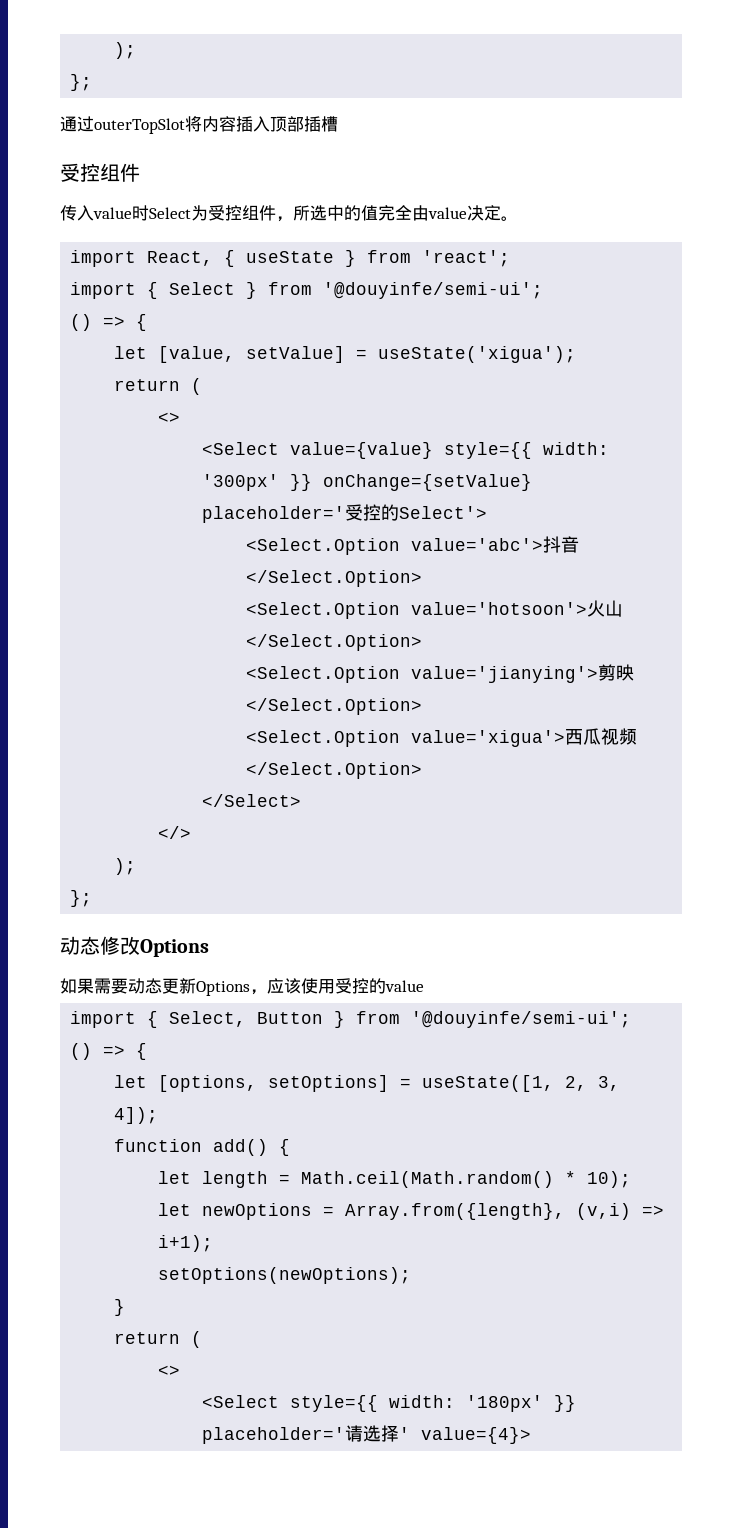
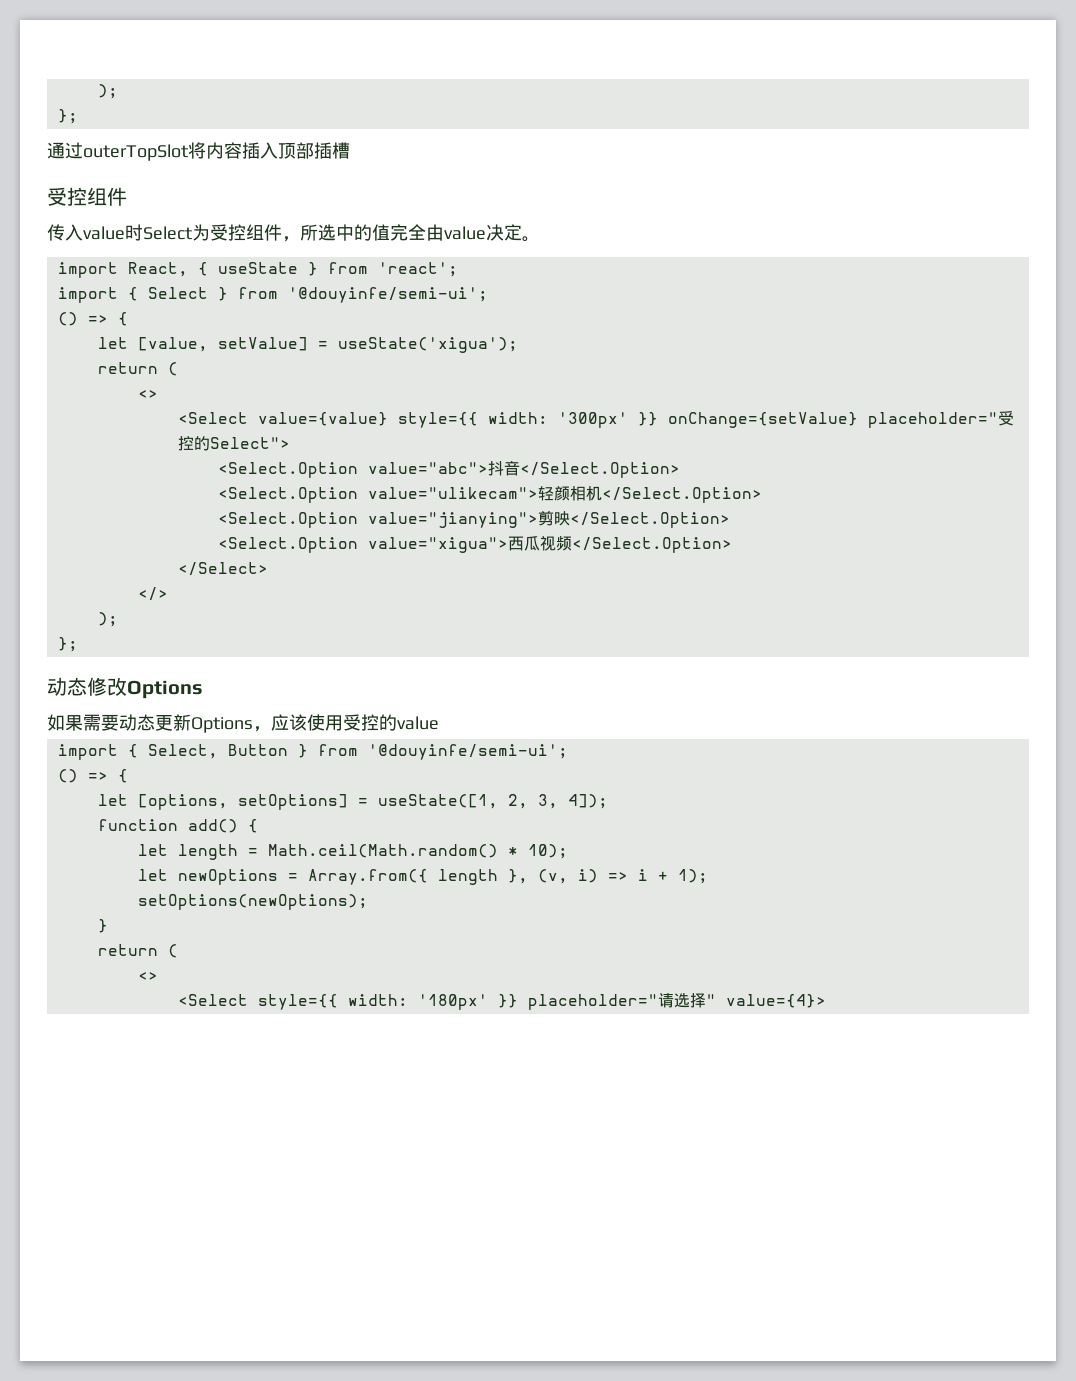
- <Select value={value} style={{ width: '300px' }} onChange={setValue} placeholder='受控的Select'>
- <Select.Option value='abc'>抖音</Select.Option>
+ <Select value={value} style={{ width: '300px' }} onChange={setValue} placeholder="受控的Select">
+ <Select.Option value="abc">抖音</Select.Option>
- <Select.Option value='hotsoon'>火山</Select.Option>
- <Select.Option value='jianying'>剪映</Select.Option>
+ <Select.Option value="ulikecam">轻颜相机</Select.Option>
+ <Select.Option value="jianying">剪映</Select.Option>
- <Select.Option value='xigua'>西瓜视频</Select.Option>
+ <Select.Option value="xigua">西瓜视频</Select.Option>
- let newOptions = Array.from({length}, (v,i) => i+1);
+ let newOptions = Array.from({ length }, (v, i) => i + 1);
- <Select style={{ width: '180px' }} placeholder='请选择' value={4}>
+ <Select style={{ width: '180px' }} placeholder="请选择" value={4}>

